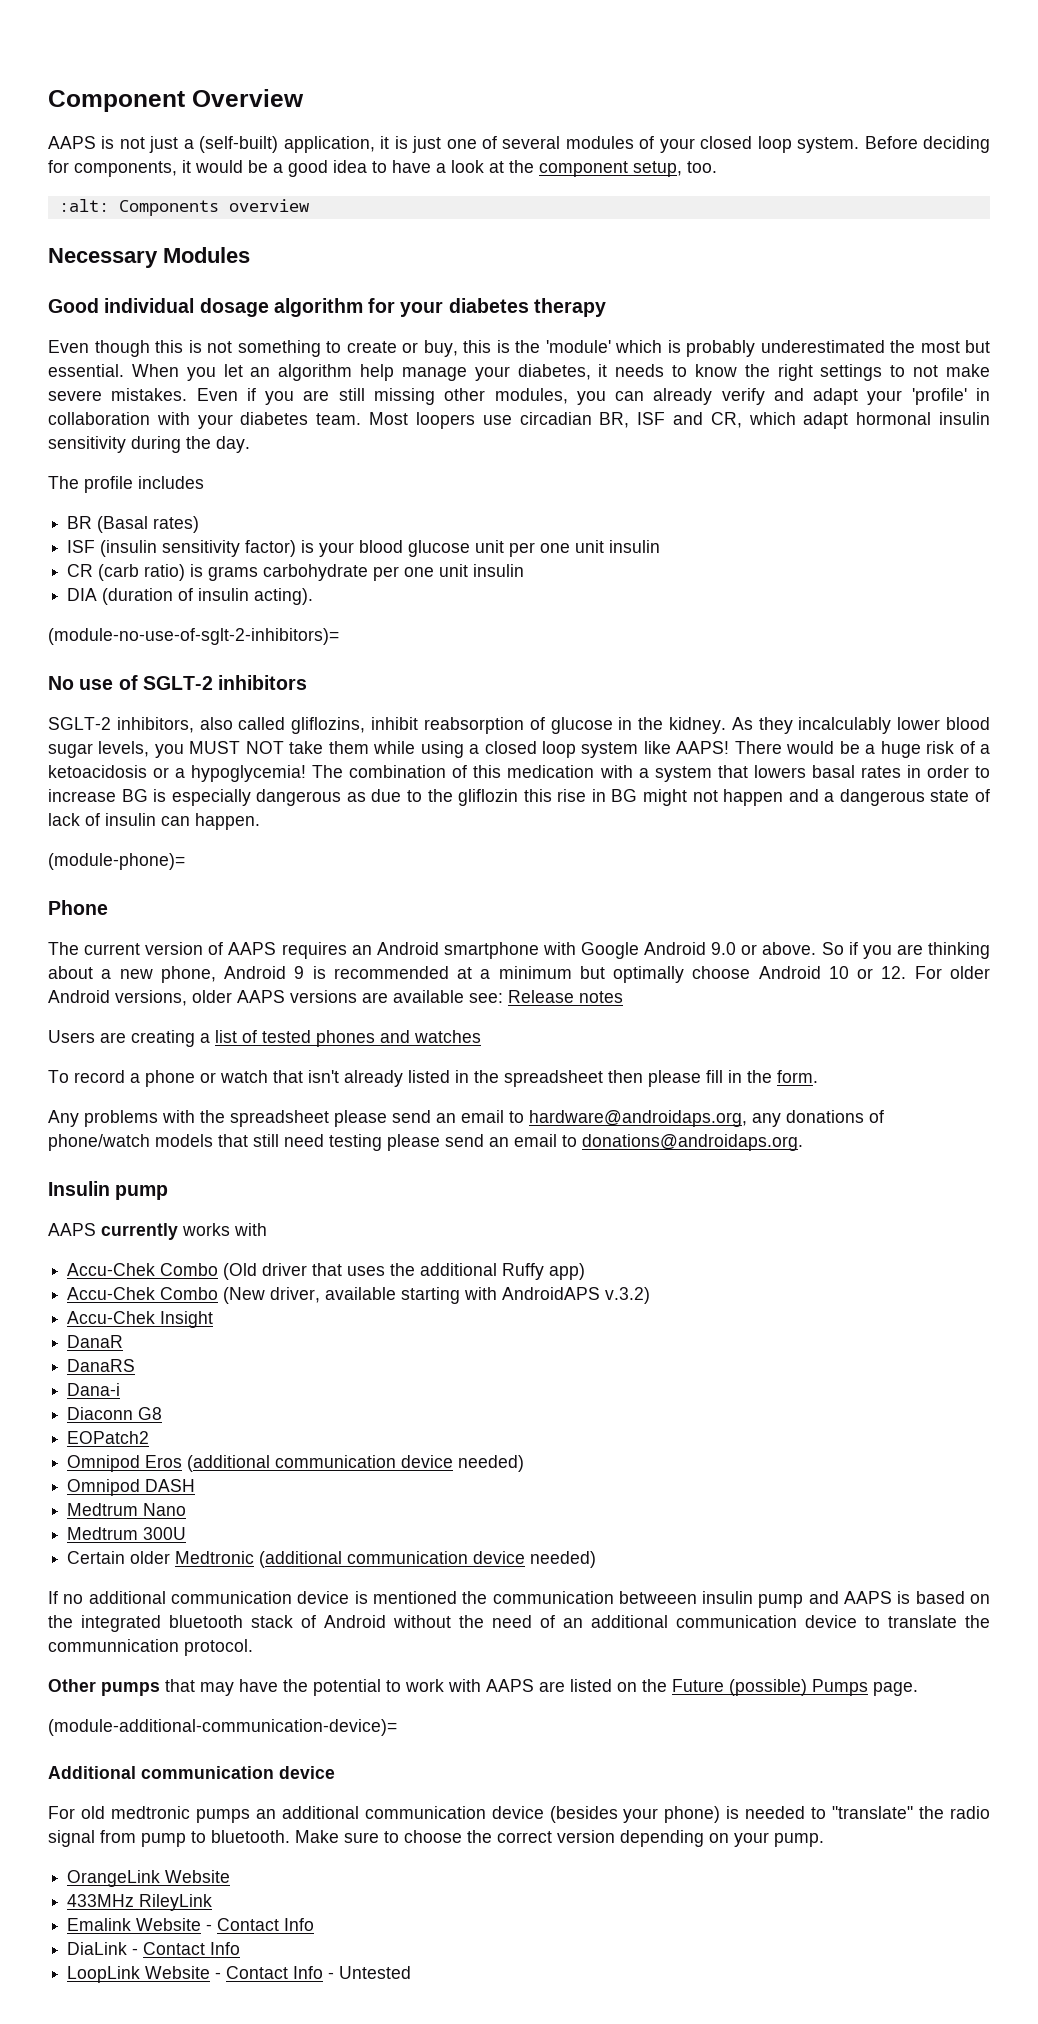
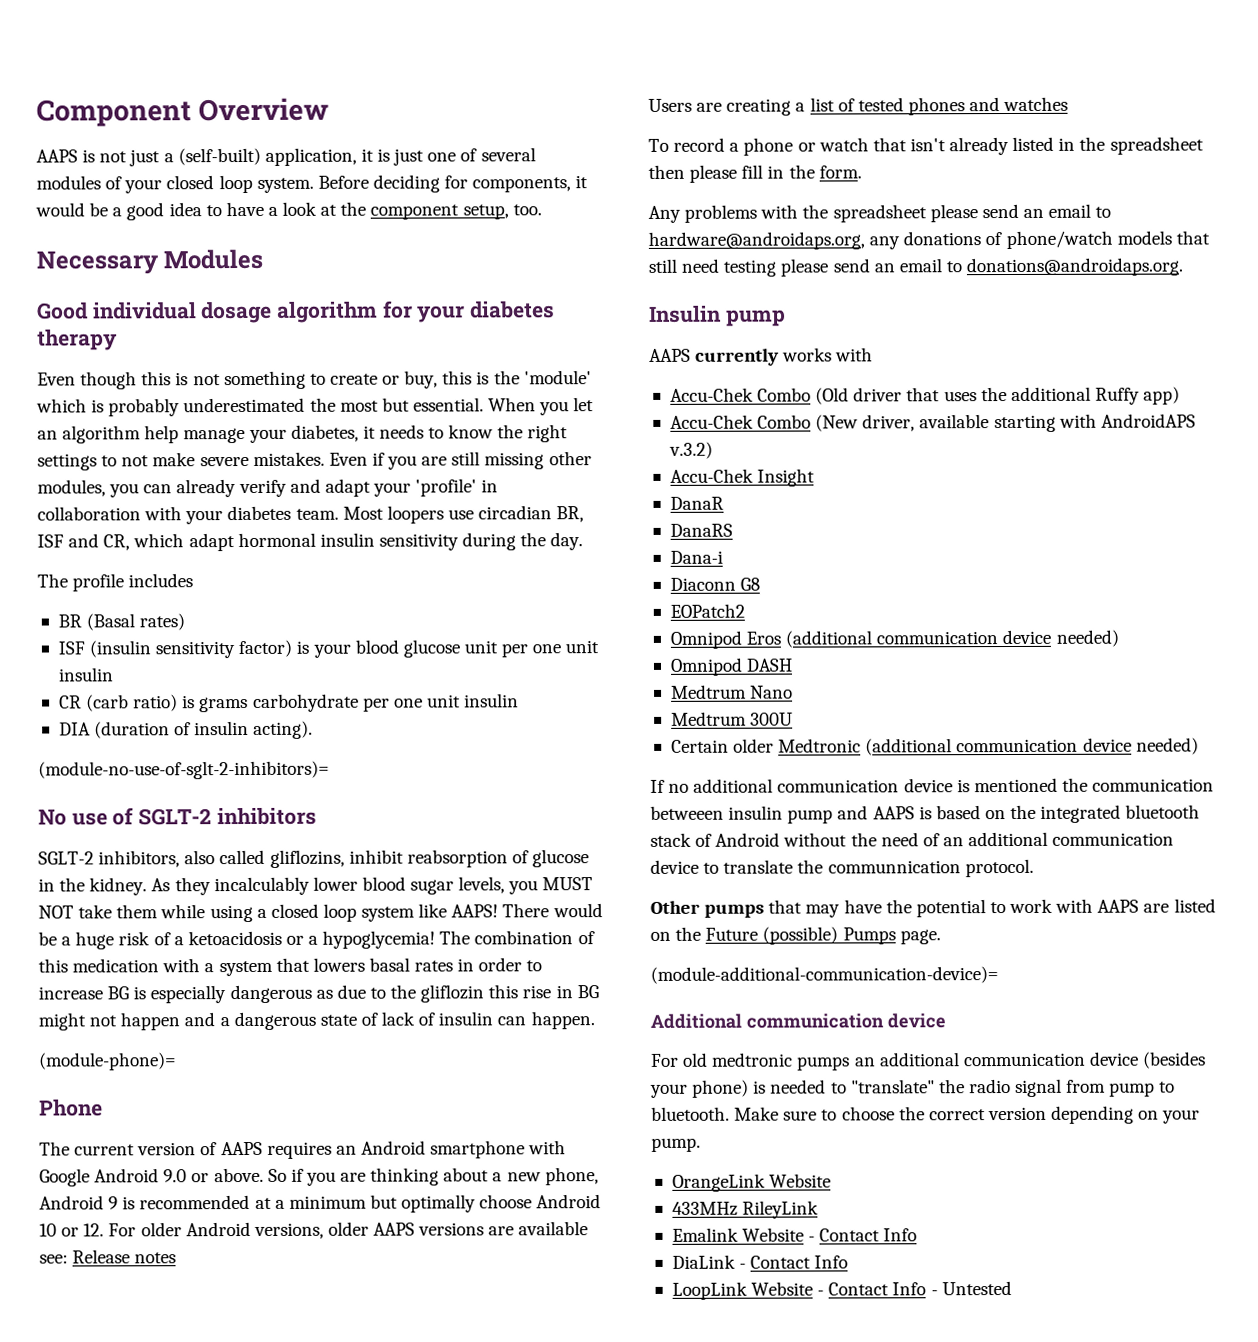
- :alt: Components overview

